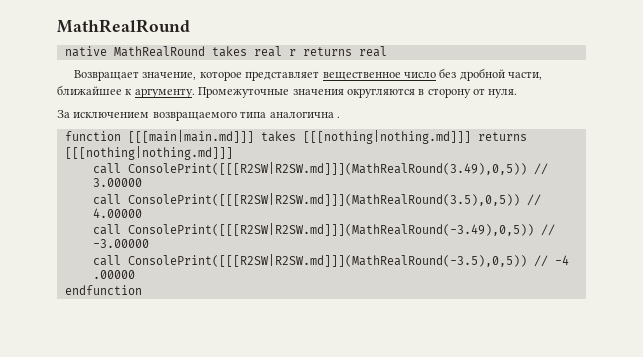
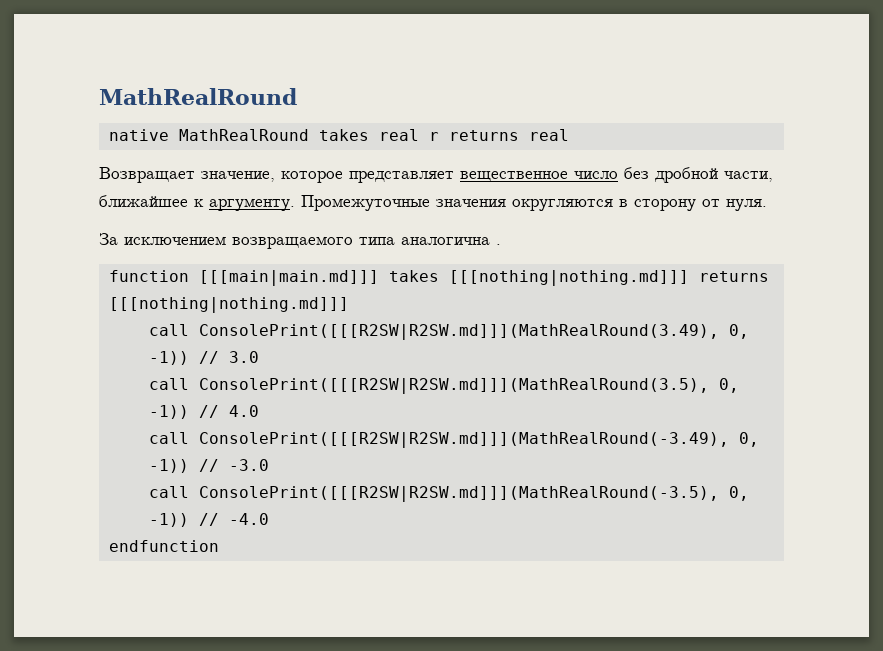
- call ConsolePrint([[[R2SW|R2SW.md]]](MathRealRound(3.49),0,5)) // 3.00000
- call ConsolePrint([[[R2SW|R2SW.md]]](MathRealRound(3.5),0,5)) // 4.00000
- call ConsolePrint([[[R2SW|R2SW.md]]](MathRealRound(-3.49),0,5)) // -3.00000
- call ConsolePrint([[[R2SW|R2SW.md]]](MathRealRound(-3.5),0,5)) // -4 .00000
+ call ConsolePrint([[[R2SW|R2SW.md]]](MathRealRound(3.49), 0, -1)) // 3.0
+ call ConsolePrint([[[R2SW|R2SW.md]]](MathRealRound(3.5), 0, -1)) // 4.0
+ call ConsolePrint([[[R2SW|R2SW.md]]](MathRealRound(-3.49), 0, -1)) // -3.0
+ call ConsolePrint([[[R2SW|R2SW.md]]](MathRealRound(-3.5), 0, -1)) // -4.0

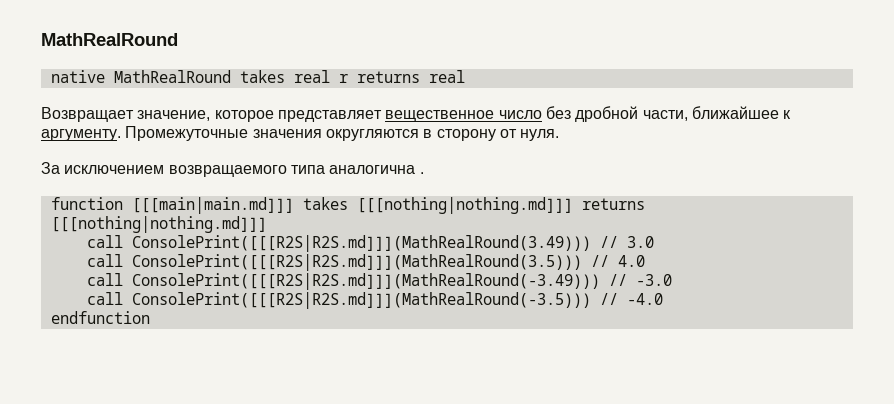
- call ConsolePrint([[[R2SW|R2SW.md]]](MathRealRound(3.49), 0, -1)) // 3.0
+ call ConsolePrint([[[R2S|R2S.md]]](MathRealRound(3.49))) // 3.0
- call ConsolePrint([[[R2SW|R2SW.md]]](MathRealRound(3.5), 0, -1)) // 4.0
+ call ConsolePrint([[[R2S|R2S.md]]](MathRealRound(3.5))) // 4.0
- call ConsolePrint([[[R2SW|R2SW.md]]](MathRealRound(-3.49), 0, -1)) // -3.0
+ call ConsolePrint([[[R2S|R2S.md]]](MathRealRound(-3.49))) // -3.0
- call ConsolePrint([[[R2SW|R2SW.md]]](MathRealRound(-3.5), 0, -1)) // -4.0
+ call ConsolePrint([[[R2S|R2S.md]]](MathRealRound(-3.5))) // -4.0

